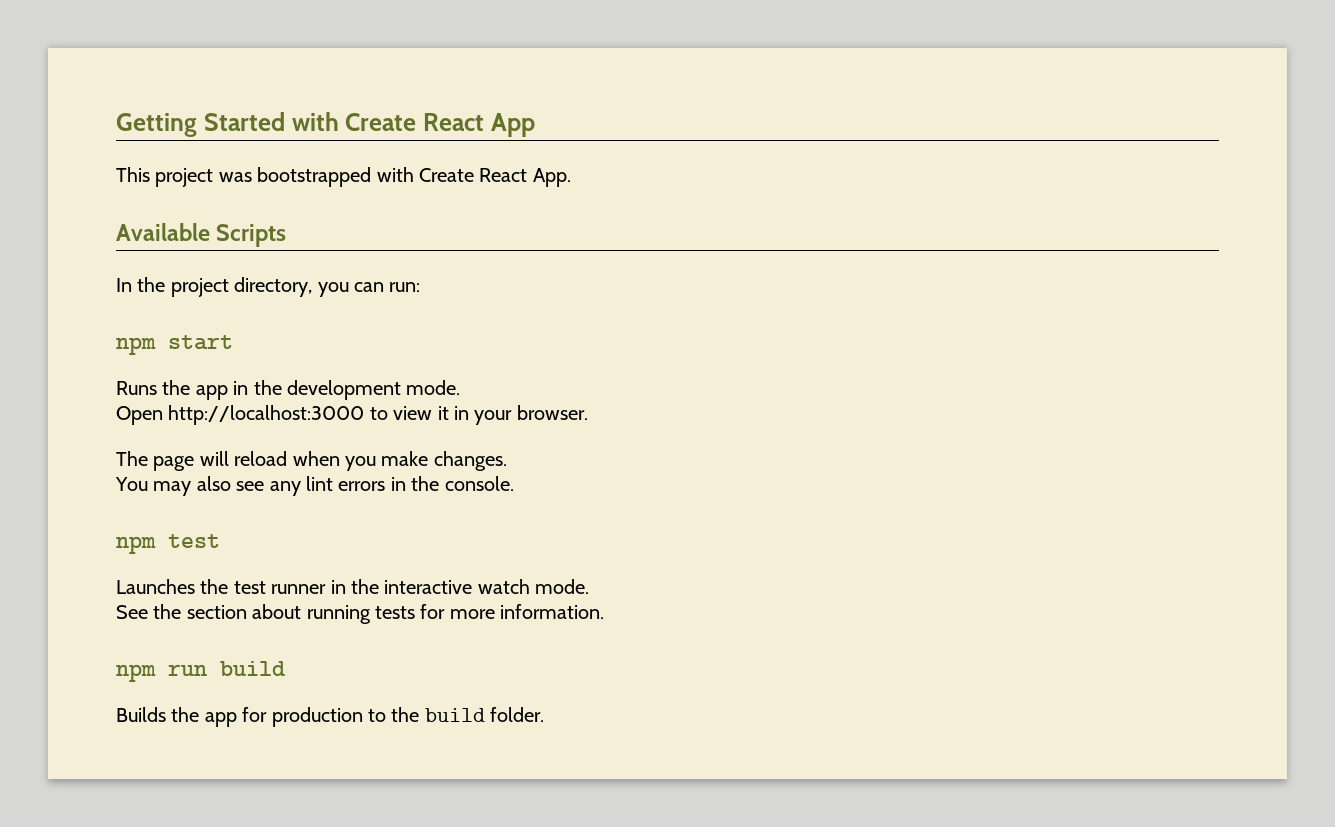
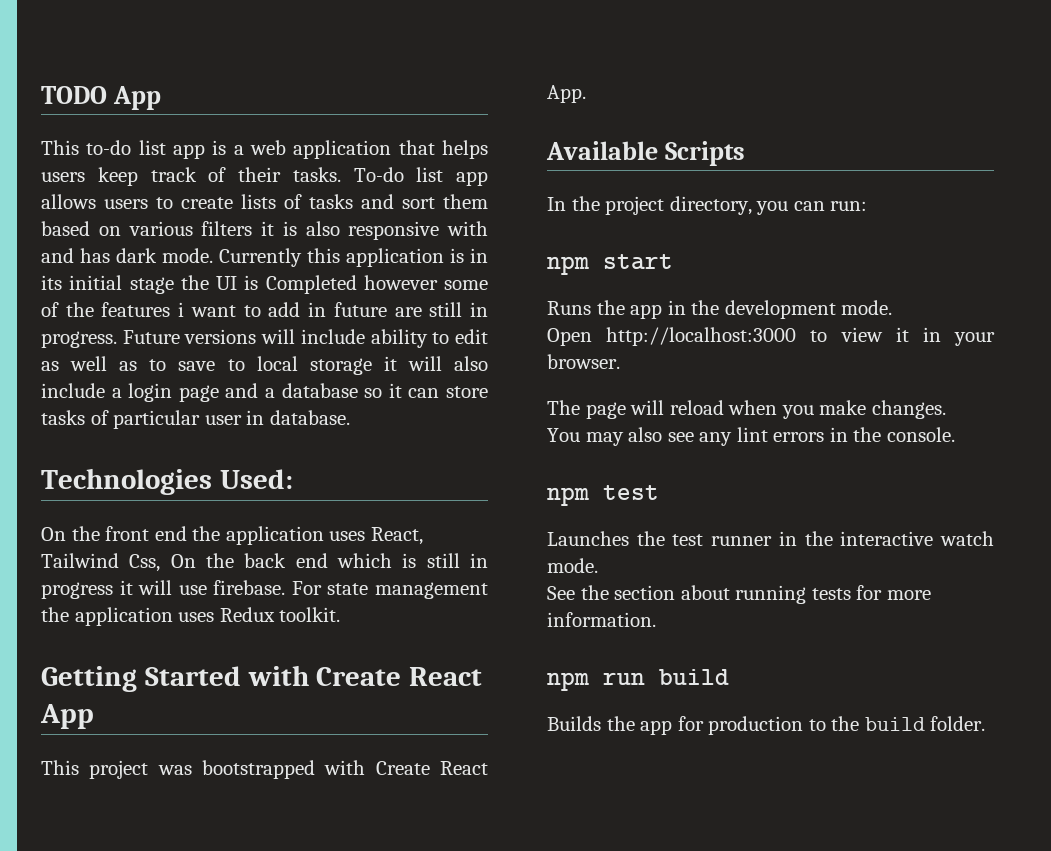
+ TODO App
+ This to-do list app is a web application that helps users keep track of their tasks. To-do list app allows users to create lists of tasks and sort them based on various filters it is also responsive with and has dark mode. Currently this application is in its initial stage the UI is Completed however some of the features i want to add in future are still in progress. Future versions will include ability to edit as well as to save to local storage it will also include a login page and a database so it can store tasks of particular user in database.
+ Technologies Used:
+ On the front end the application uses React, Tailwind Css, On the back end which is still in progress it will use firebase. For state management the application uses Redux toolkit.

